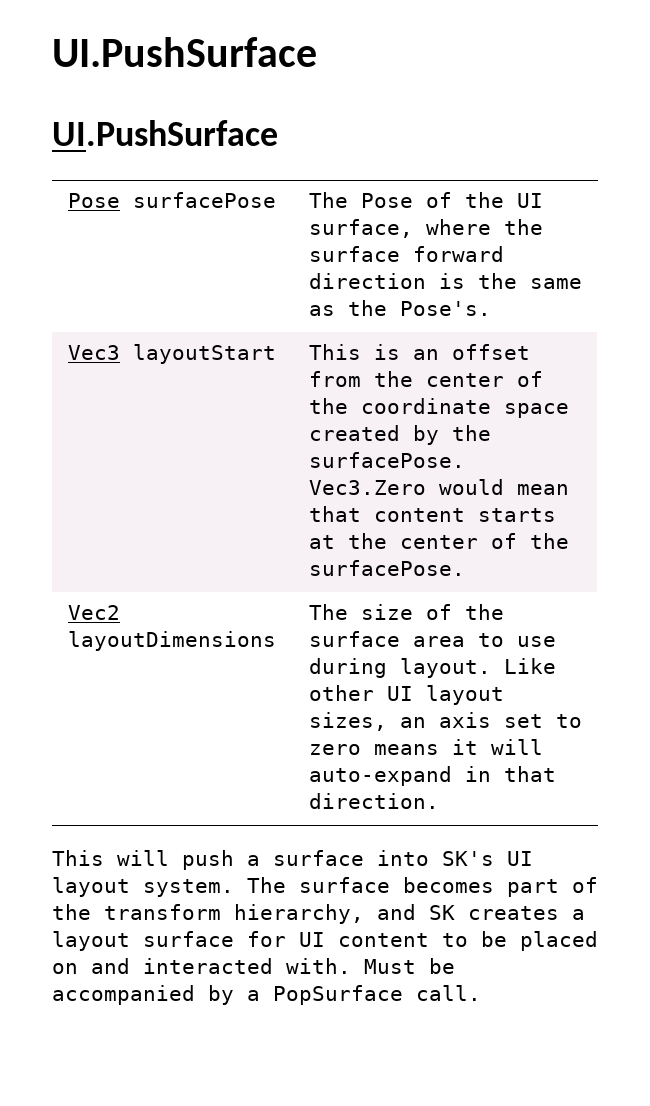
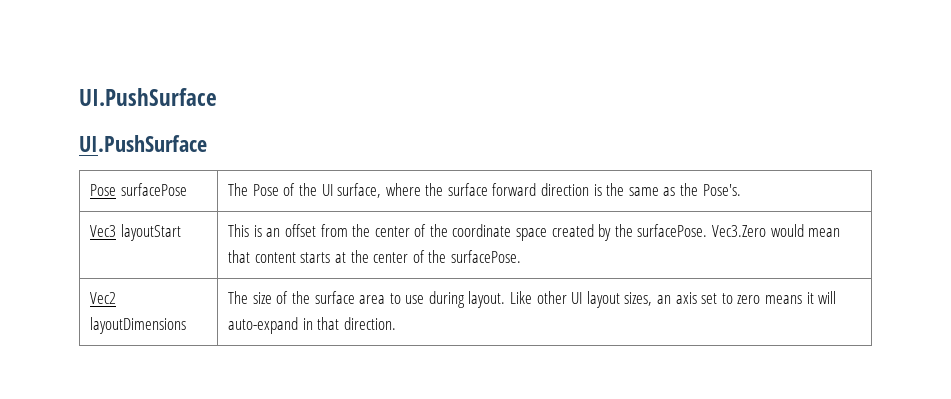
- This will push a surface into SK's UI layout system. The surface becomes part of the transform hierarchy, and SK creates a layout surface for UI content to be placed on and interacted with. Must be accompanied by a PopSurface call.

